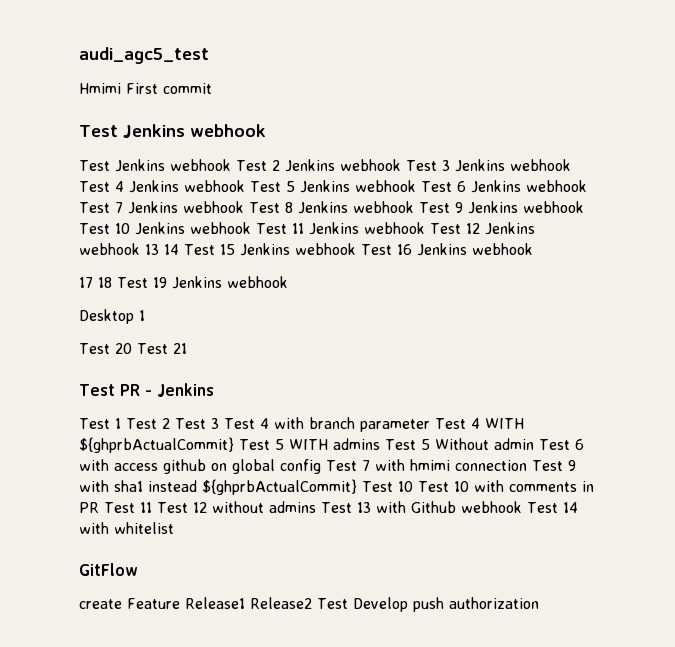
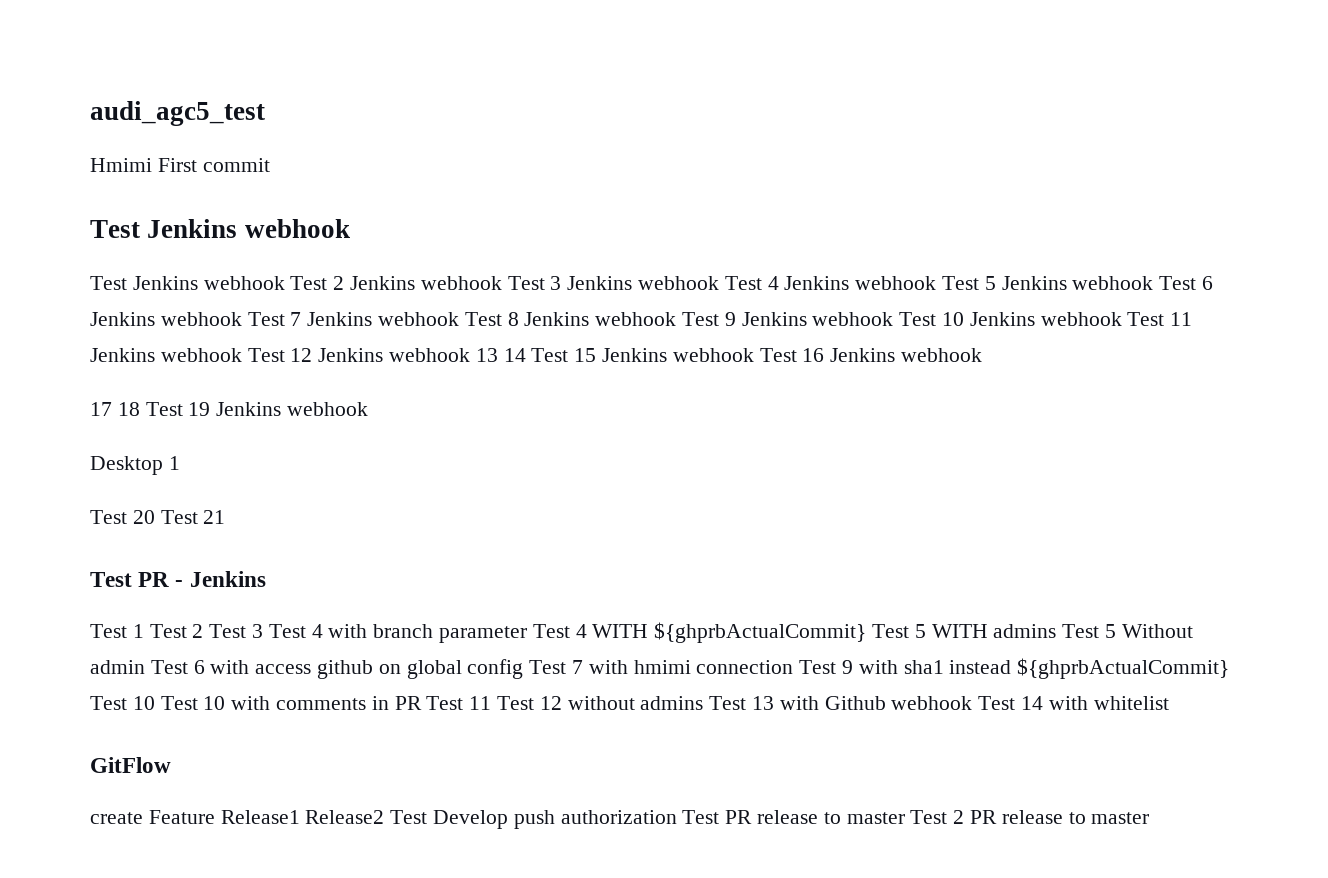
- create Feature Release1 Release2 Test Develop push authorization
+ create Feature Release1 Release2 Test Develop push authorization Test PR release to master Test 2 PR release to master

